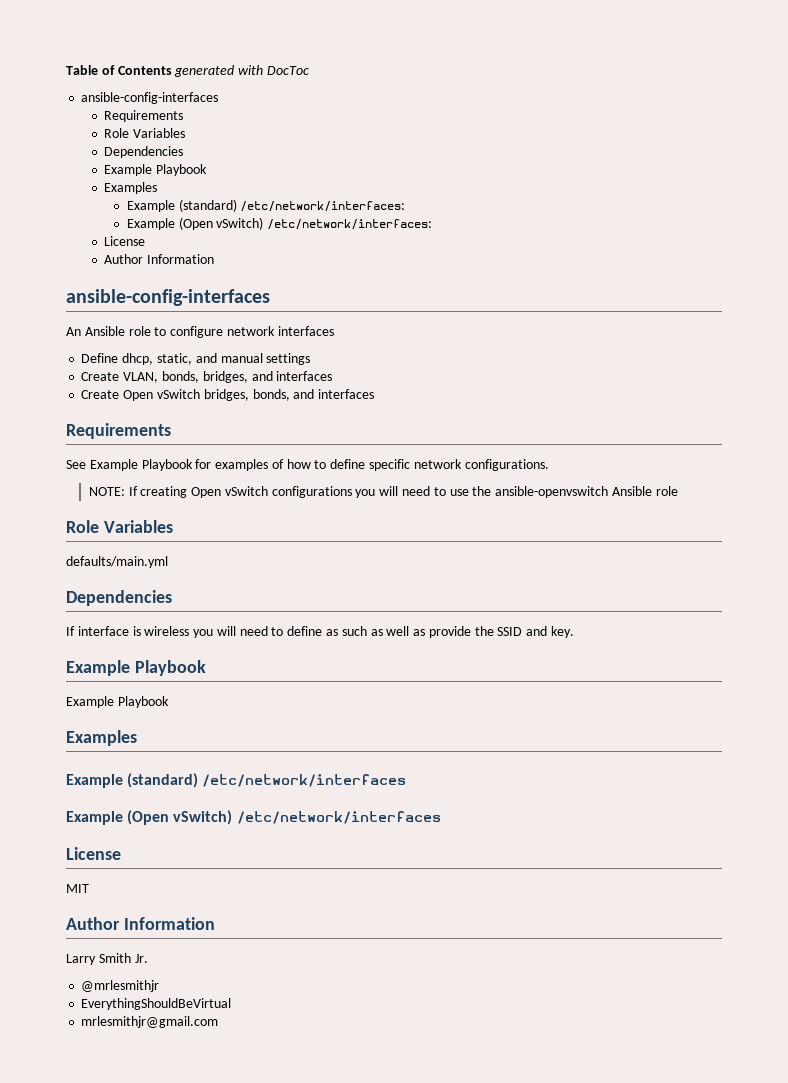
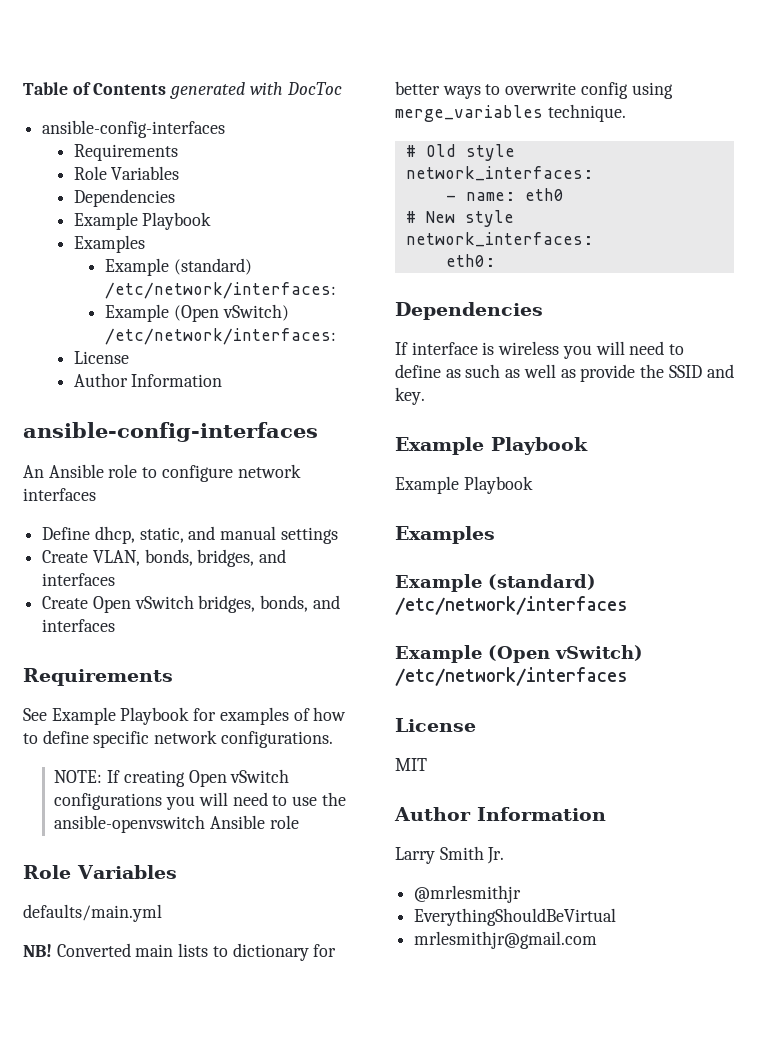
+ NB! Converted main lists to dictionary for better ways to overwrite config using merge_variables technique.
+ # Old style
+ network_interfaces:
+ - name: eth0
+ # New style
+ network_interfaces:
+ eth0:

